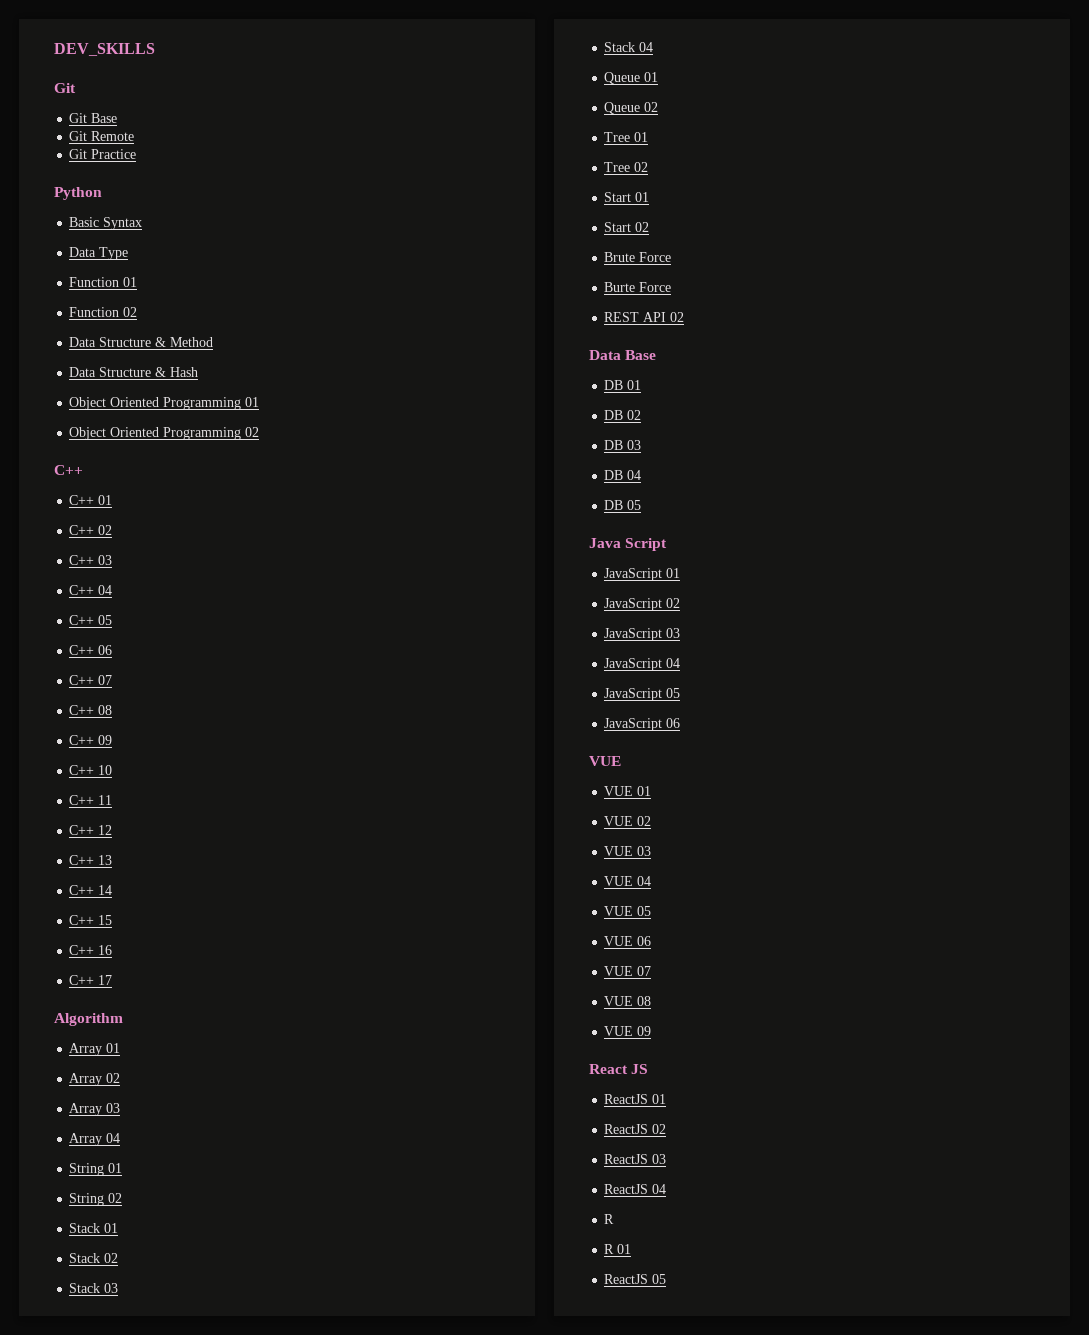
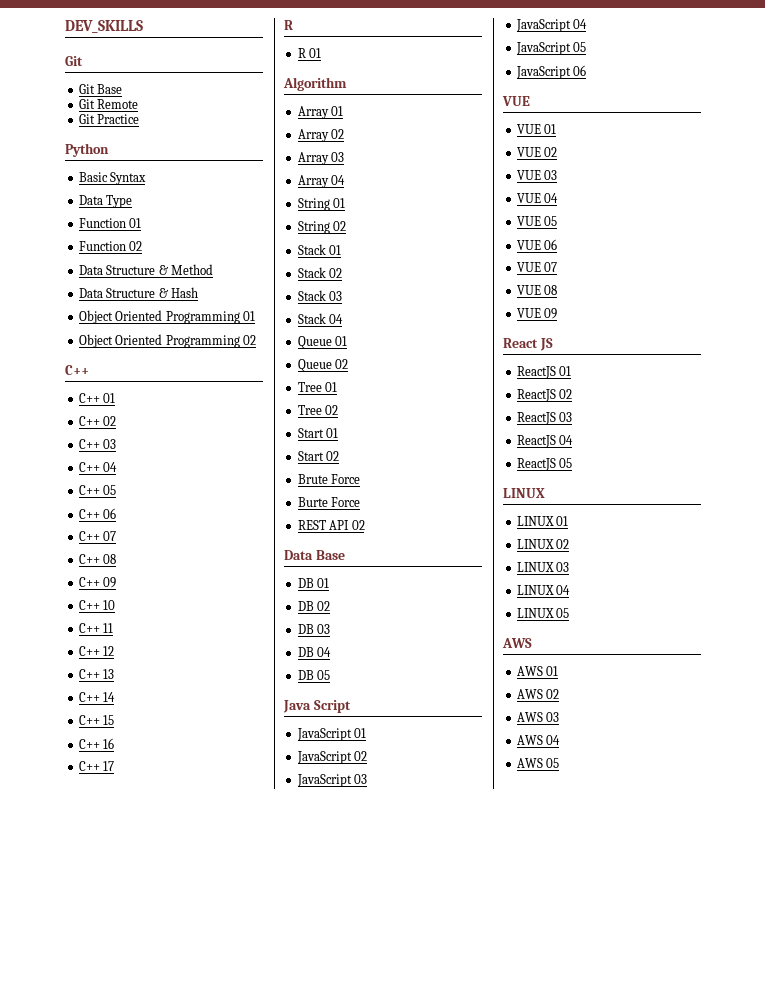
  C++ 17
+ R
+ R 01
  ReactJS 04
- R
- R 01
  ReactJS 05
+ LINUX
+ LINUX 01
+ LINUX 02
+ LINUX 03
+ LINUX 04
+ LINUX 05
+ AWS
+ AWS 01
+ AWS 02
+ AWS 03
+ AWS 04
+ AWS 05

